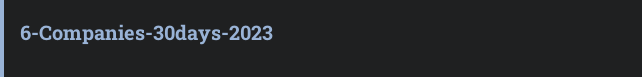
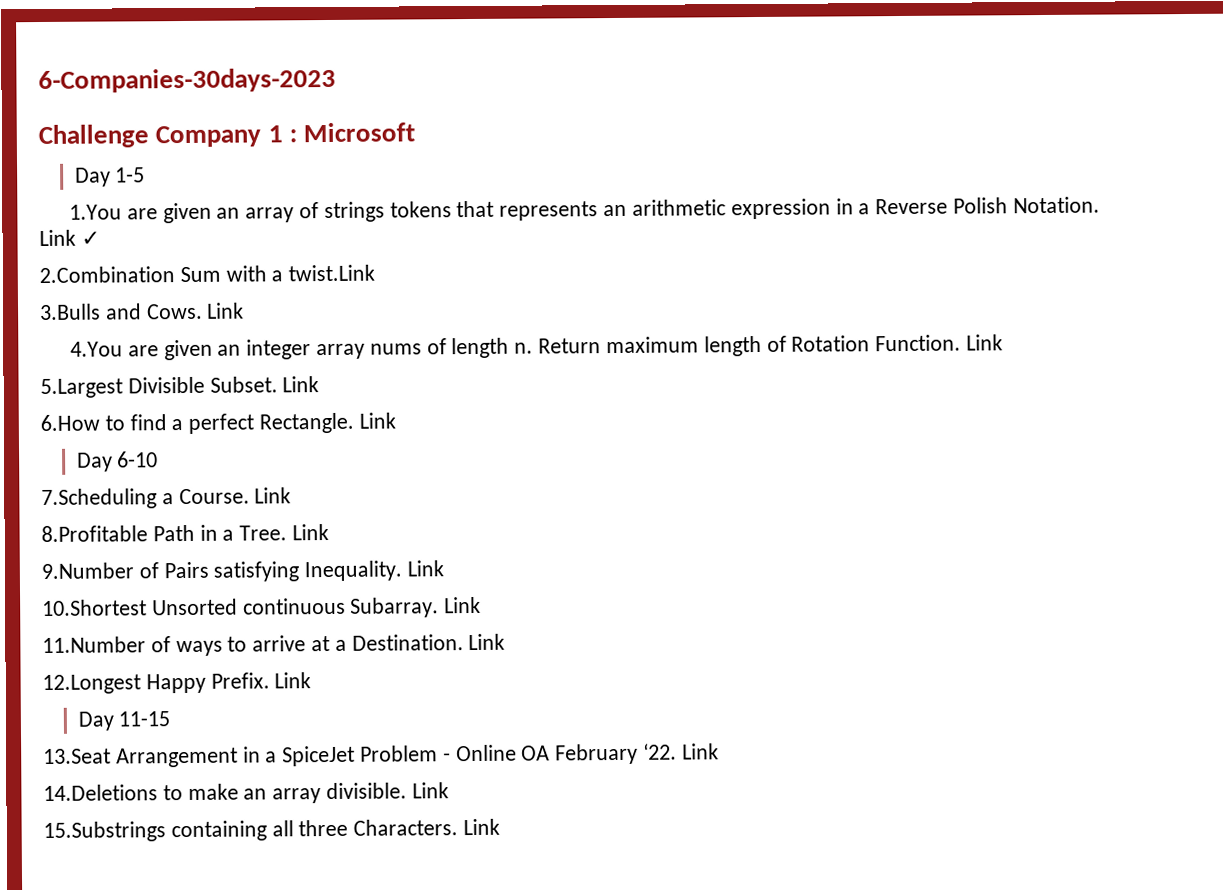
+ Challenge Company 1 : Microsoft
+ Day 1-5
+ 1.You are given an array of strings tokens that represents an arithmetic expression in a Reverse Polish Notation. Link ✓
+ 2.Combination Sum with a twist.Link
+ 3.Bulls and Cows. Link
+ 4.You are given an integer array nums of length n. Return maximum length of Rotation Function. Link
+ 5.Largest Divisible Subset. Link
+ 6.How to find a perfect Rectangle. Link
+ Day 6-10
+ 7.Scheduling a Course. Link
+ 8.Profitable Path in a Tree. Link
+ 9.Number of Pairs satisfying Inequality. Link
+ 10.Shortest Unsorted continuous Subarray. Link
+ 11.Number of ways to arrive at a Destination. Link
+ 12.Longest Happy Prefix. Link
+ Day 11-15
+ 13.Seat Arrangement in a SpiceJet Problem - Online OA February ‘22. Link
+ 14.Deletions to make an array divisible. Link
+ 15.Substrings containing all three Characters. Link

